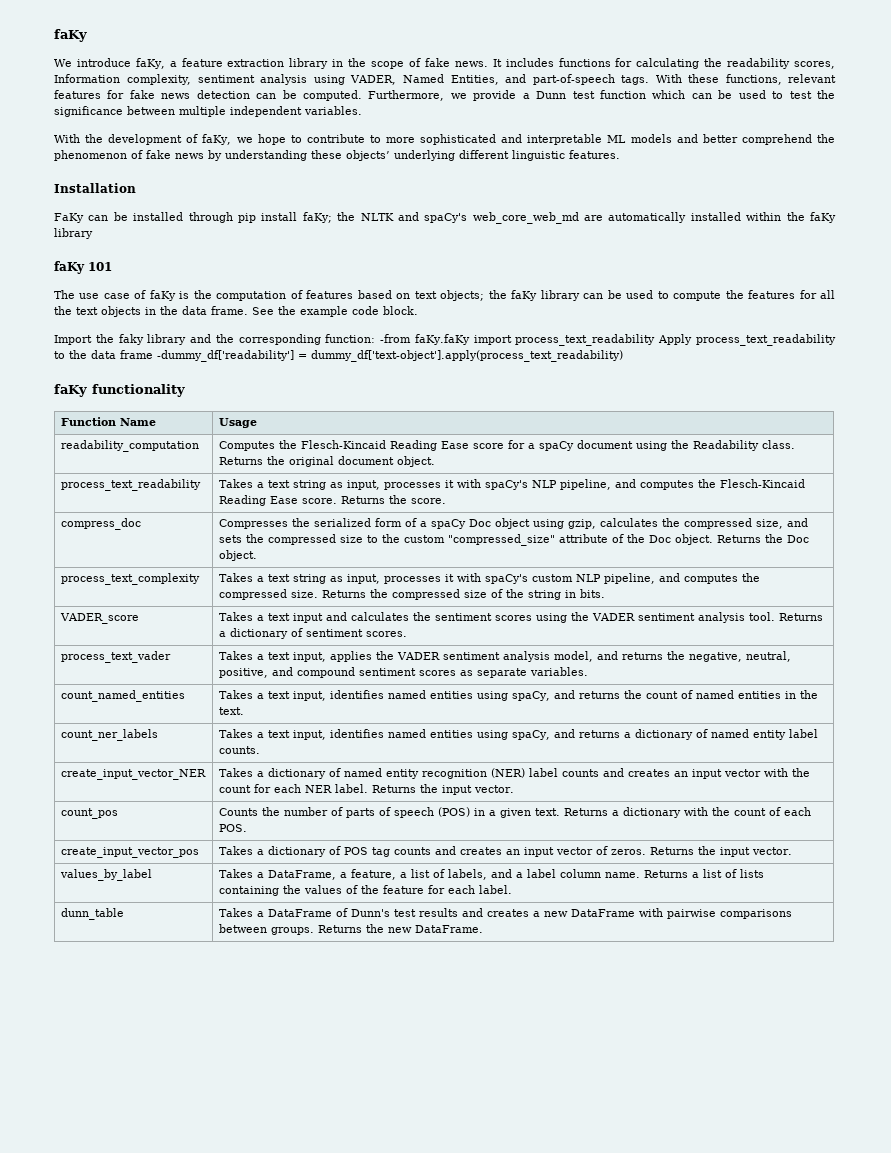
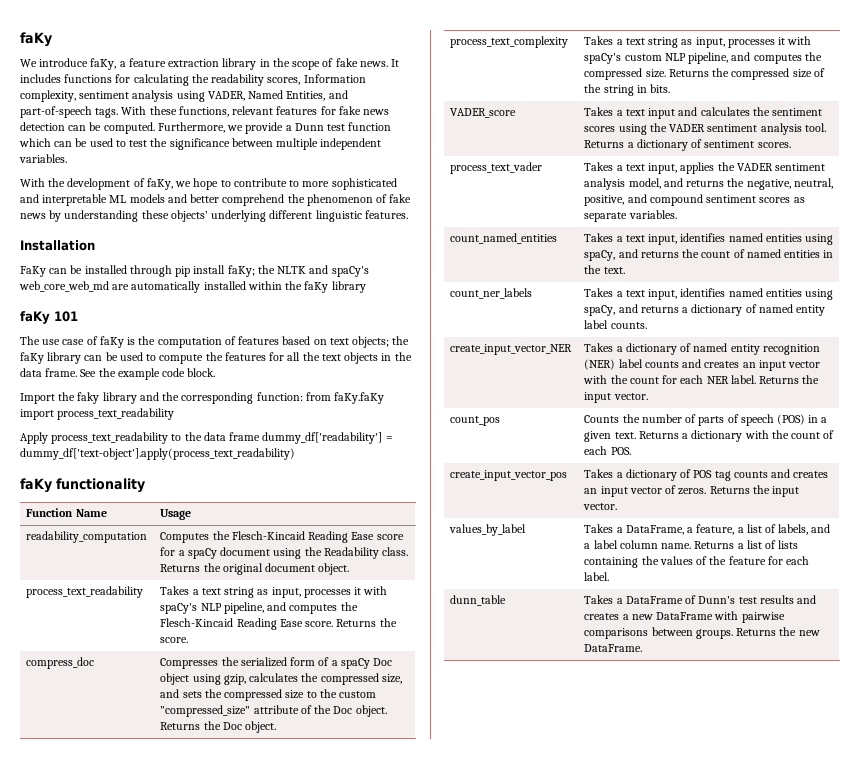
- Import the faky library and the corresponding function: -from faKy.faKy import process_text_readability Apply process_text_readability to the data frame -dummy_df['readability'] = dummy_df['text-object'].apply(process_text_readability)
+ Import the faky library and the corresponding function: from faKy.faKy import process_text_readability
+ Apply process_text_readability to the data frame dummy_df['readability'] = dummy_df['text-object'].apply(process_text_readability)

